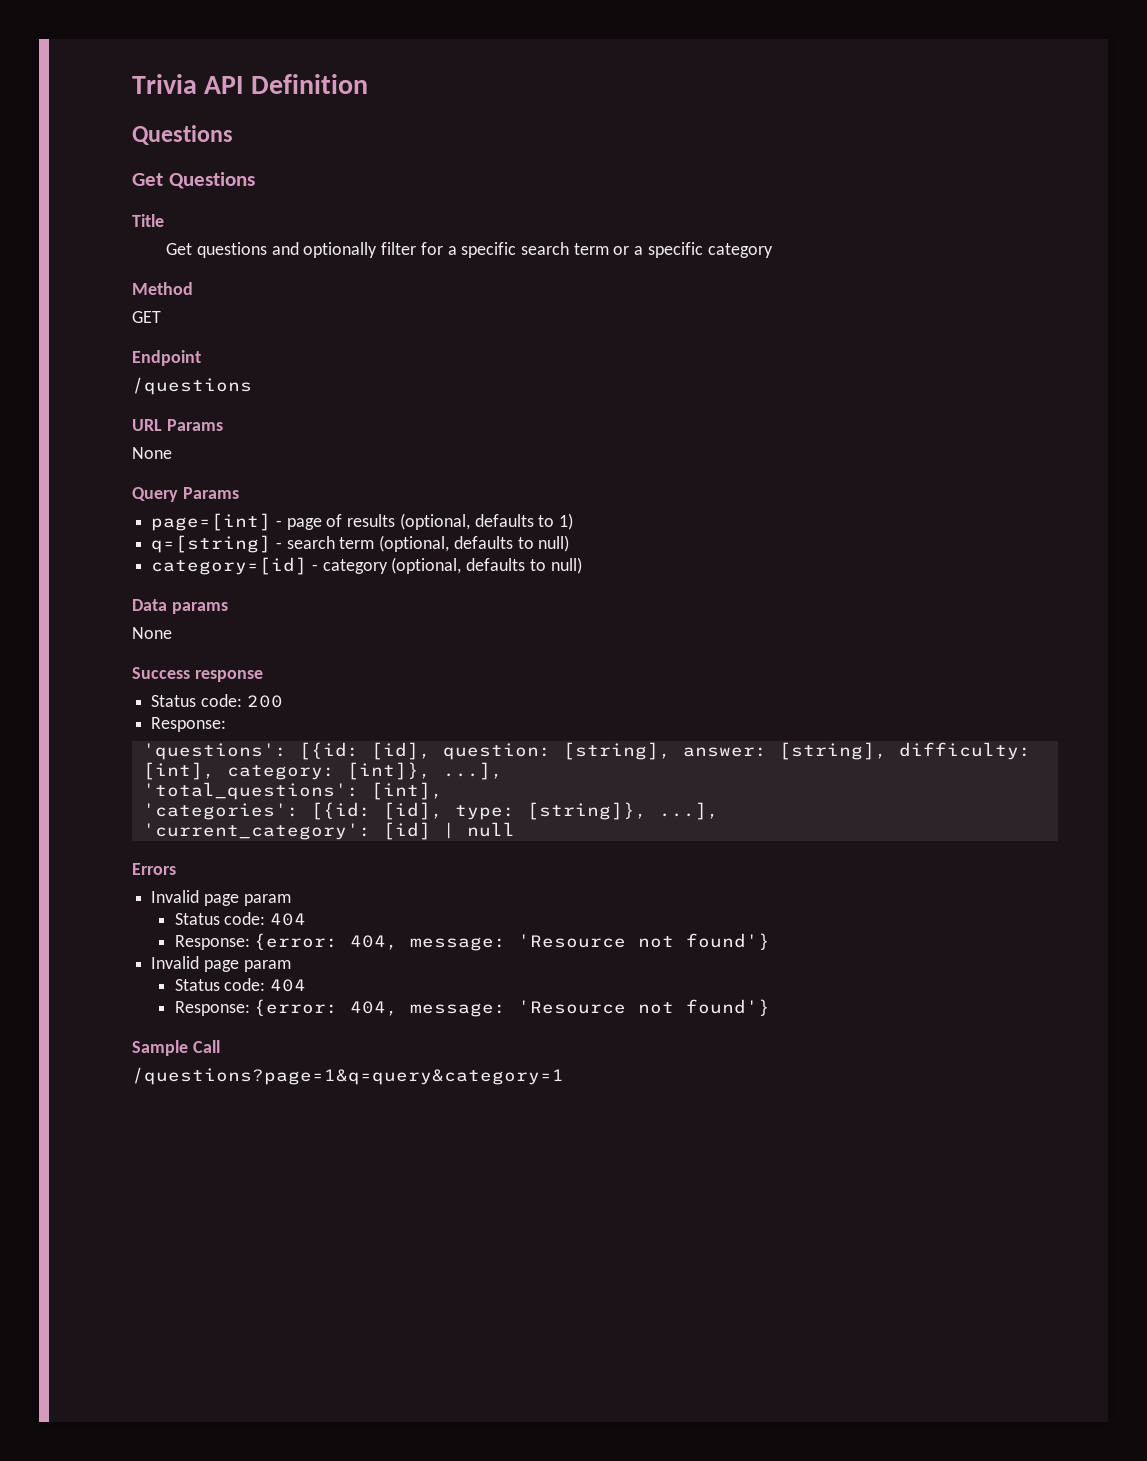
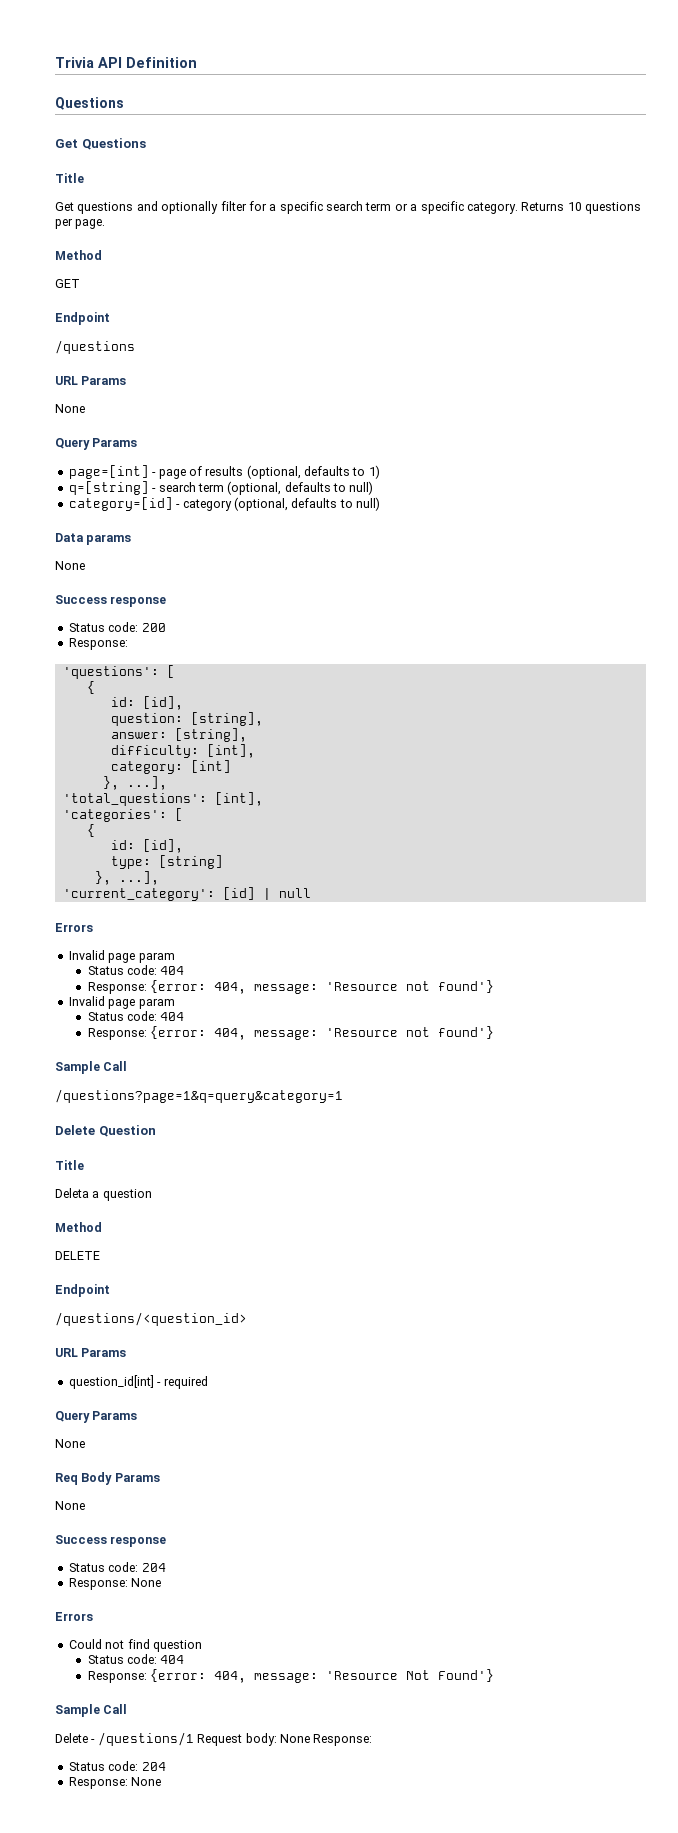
- Get questions and optionally filter for a specific search term or a specific category
+ Get questions and optionally filter for a specific search term or a specific category. Returns 10 questions per page.
- 'questions': [{id: [id], question: [string], answer: [string], difficulty: [int], category: [int]}, ...],
+ 'questions': [
+ {
+ id: [id],
+ question: [string],
+ answer: [string],
+ difficulty: [int],
+ category: [int]
+ }, ...],
- 'categories': [{id: [id], type: [string]}, ...],
+ 'categories': [
+ {
+ id: [id],
+ type: [string]
+ }, ...],
+ Delete Question
+ Title
+ Deleta a question
+ Method
+ DELETE
+ Endpoint
+ /questions/<question_id>
+ URL Params
+ question_id[int] - required
+ Query Params
+ None
+ Req Body Params
+ None
+ Success response
+ Status code: 204
+ Response: None
+ Errors
+ Could not find question
+ Status code: 404
+ Response: {error: 404, message: 'Resource Not Found'}
+ Sample Call
+ Delete - /questions/1 Request body: None Response:
+ Status code: 204
+ Response: None

